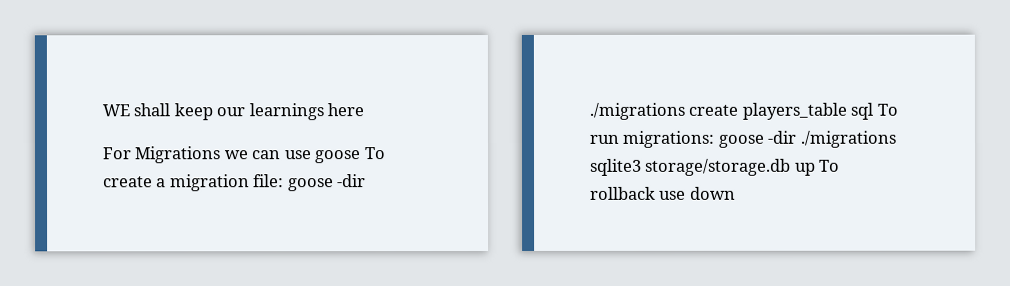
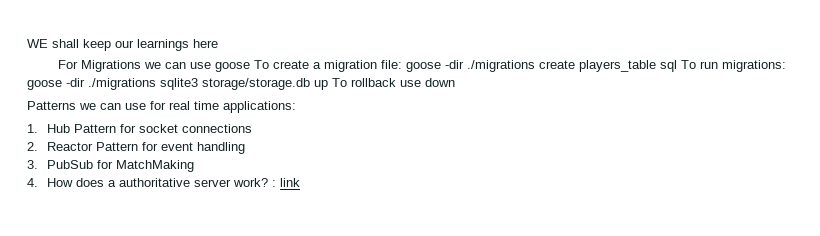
+ Patterns we can use for real time applications:
+ 1. Hub Pattern for socket connections
+ 2. Reactor Pattern for event handling
+ 3. PubSub for MatchMaking
+ 4. How does a authoritative server work? : link

